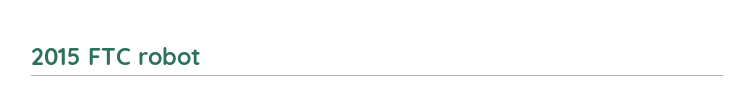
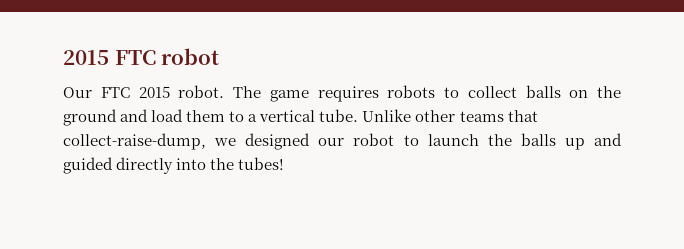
+ Our FTC 2015 robot. The game requires robots to collect balls on the ground and load them to a vertical tube. Unlike other teams that collect-raise-dump, we designed our robot to launch the balls up and guided directly into the tubes!

